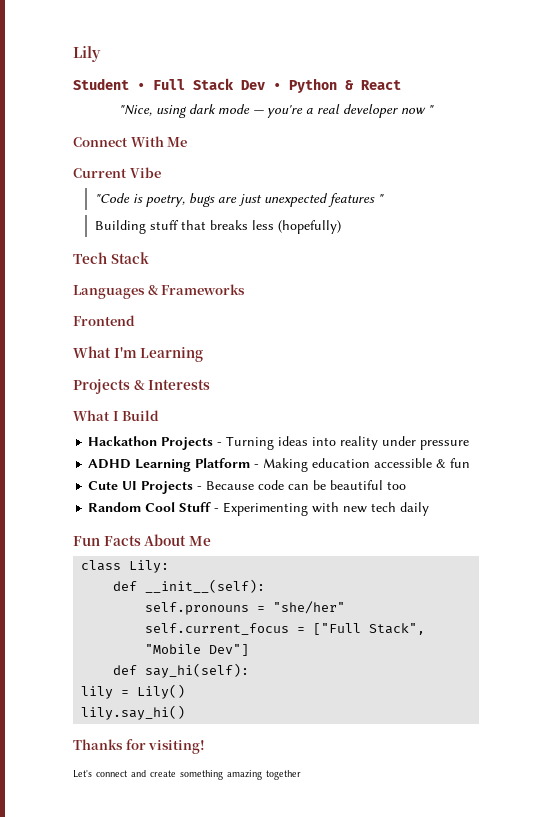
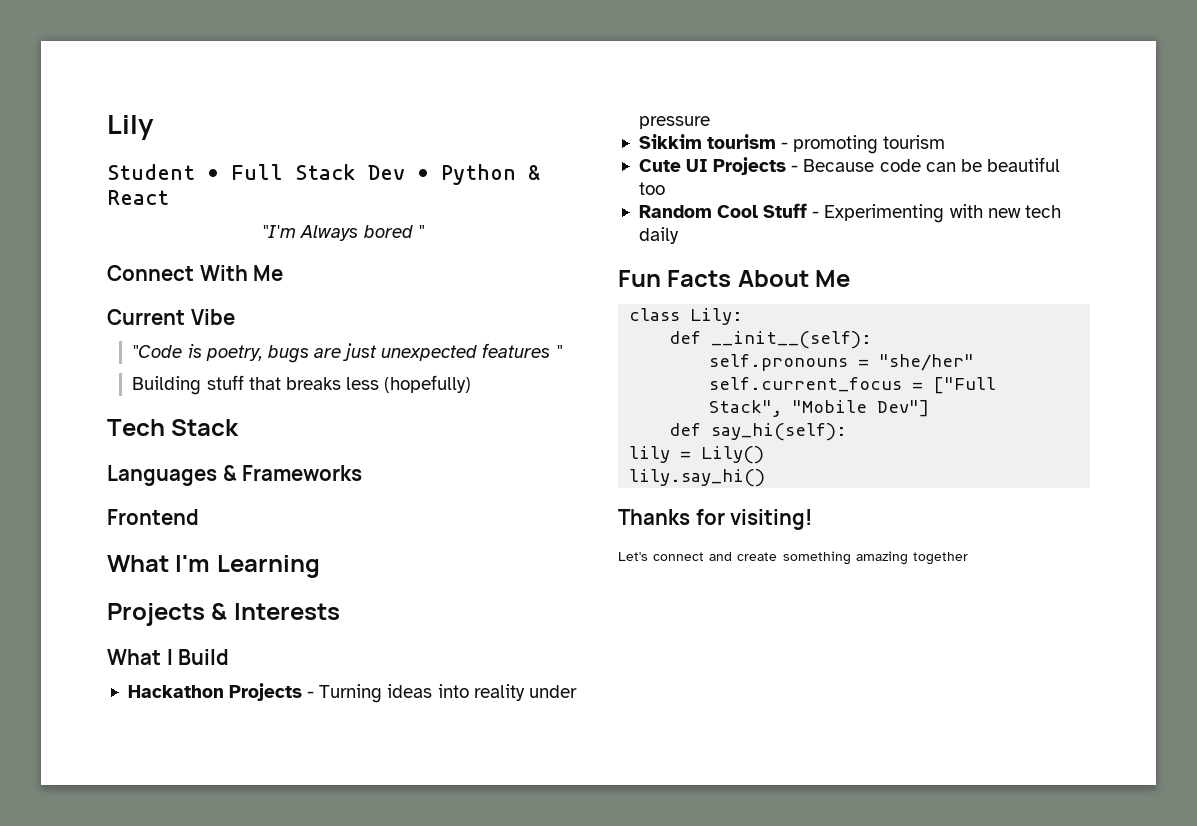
- "Nice, using dark mode — you're a real developer now "
+ "I'm Always bored "
- ADHD Learning Platform - Making education accessible & fun
+ Sikkim tourism - promoting tourism

